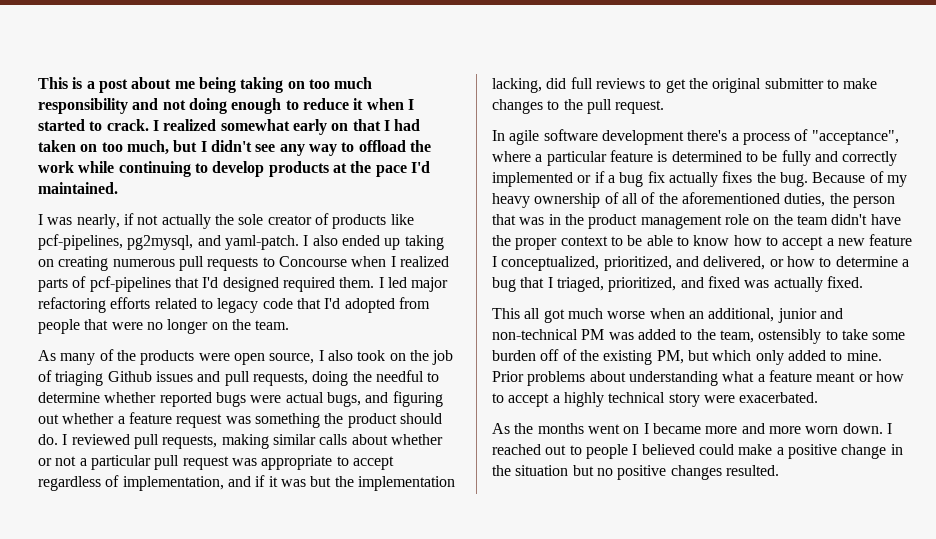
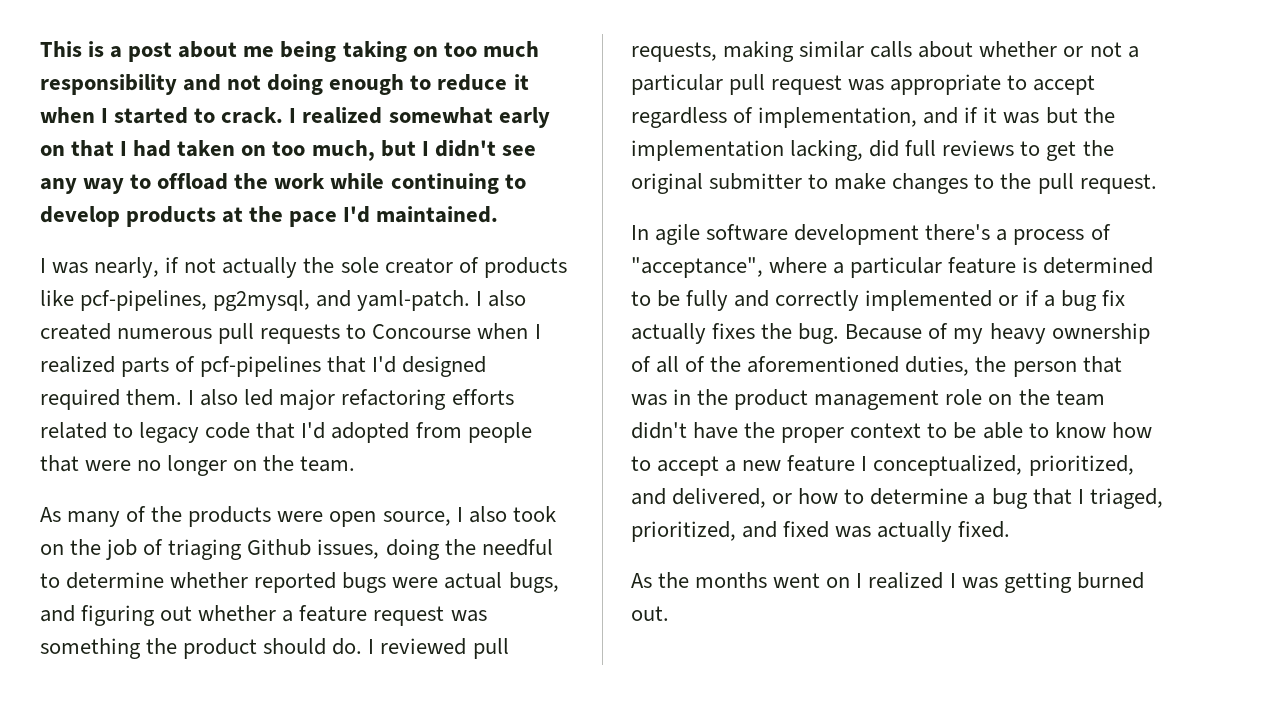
- I also ended up taking on creating numerous pull requests to Concourse when I realized parts of pcf-pipelines that I'd designed required them.
+ I also created numerous pull requests to Concourse when I realized parts of pcf-pipelines that I'd designed required them.
- I led major refactoring efforts related to legacy code that I'd adopted from people that were no longer on the team.
+ I also led major refactoring efforts related to legacy code that I'd adopted from people that were no longer on the team.
- As many of the products were open source, I also took on the job of triaging Github issues and pull requests, doing the needful to determine whether reported bugs were actual bugs, and figuring out whether a feature request was something the product should do.
+ As many of the products were open source, I also took on the job of triaging Github issues, doing the needful to determine whether reported bugs were actual bugs, and figuring out whether a feature request was something the product should do.
- This all got much worse when an additional, junior and non-technical PM was added to the team, ostensibly to take some burden off of the existing PM, but which only added to mine. Prior problems about understanding what a feature meant or how to accept a highly technical story were exacerbated.
- As the months went on I became more and more worn down. I reached out to people I believed could make a positive change in the situation but no positive changes resulted.
+ As the months went on I realized I was getting burned out.

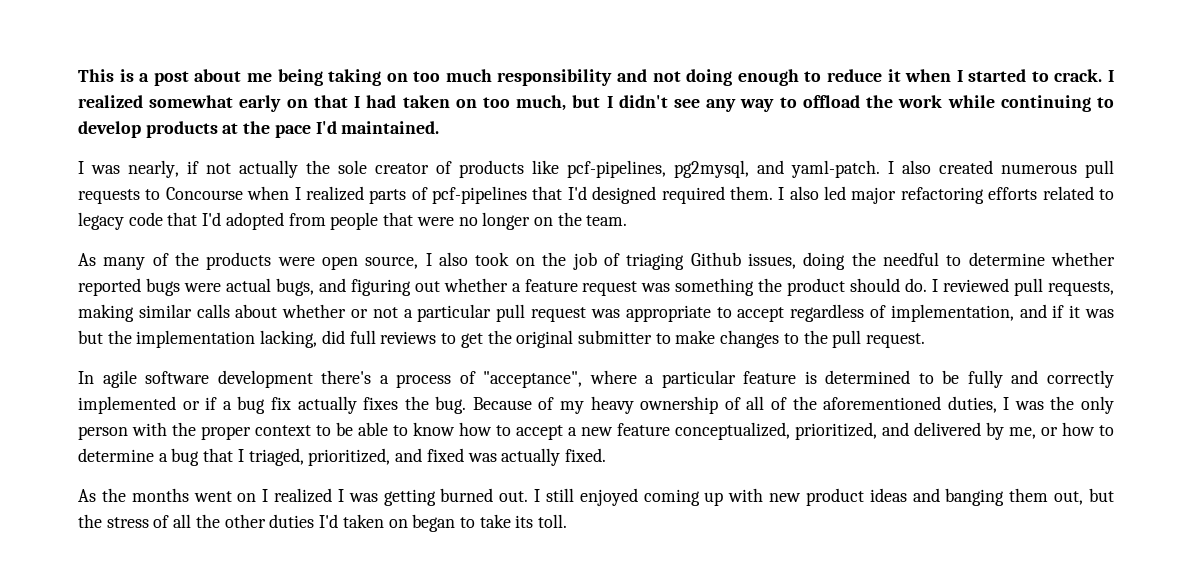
- Because of my heavy ownership of all of the aforementioned duties, the person that was in the product management role on the team didn't have the proper context to be able to know how to accept a new feature I conceptualized, prioritized, and delivered, or how to determine a bug that I triaged, prioritized, and fixed was actually fixed.
+ Because of my heavy ownership of all of the aforementioned duties, I was the only person with the proper context to be able to know how to accept a new feature conceptualized, prioritized, and delivered by me, or how to determine a bug that I triaged, prioritized, and fixed was actually fixed.
+ I still enjoyed coming up with new product ideas and banging them out, but the stress of all the other duties I'd taken on began to take its toll.

